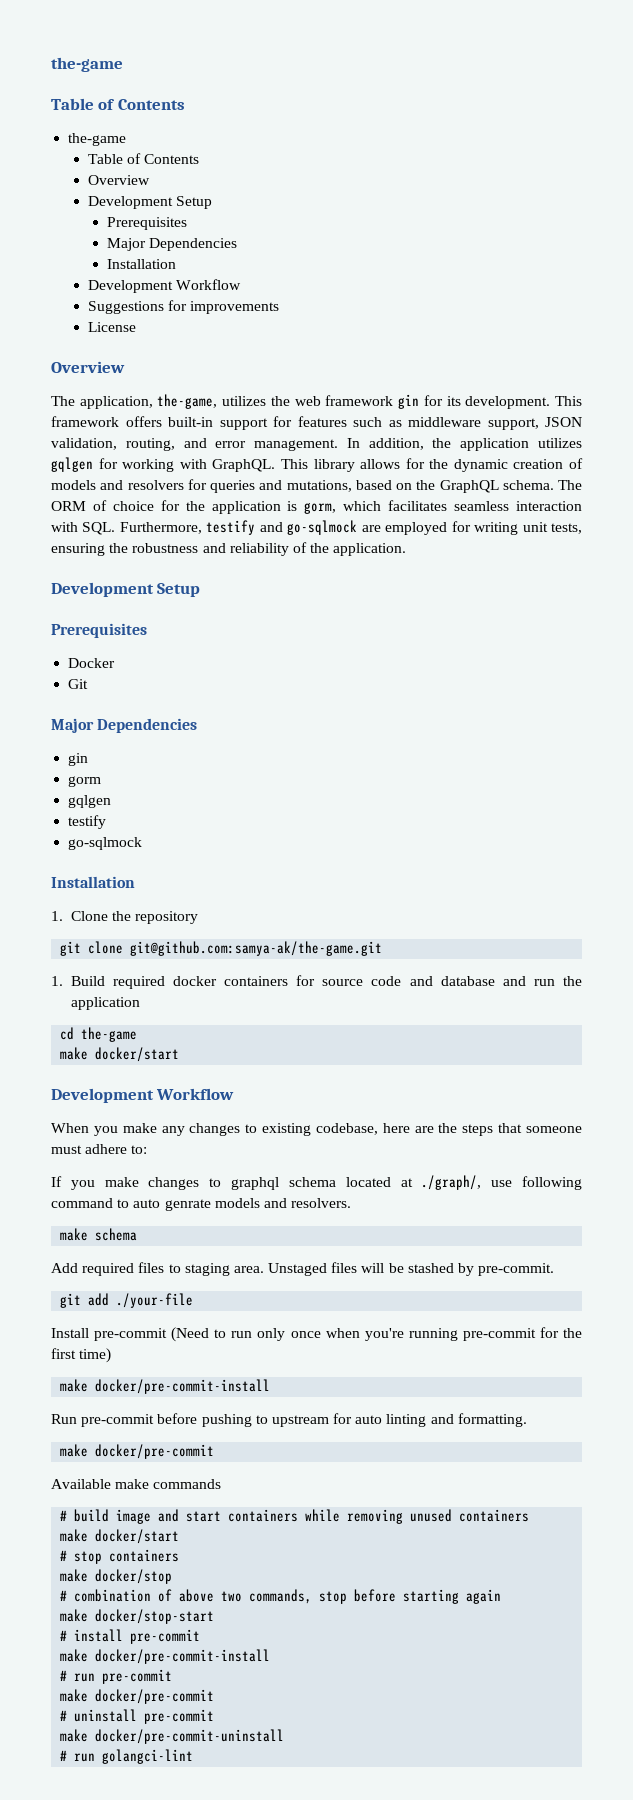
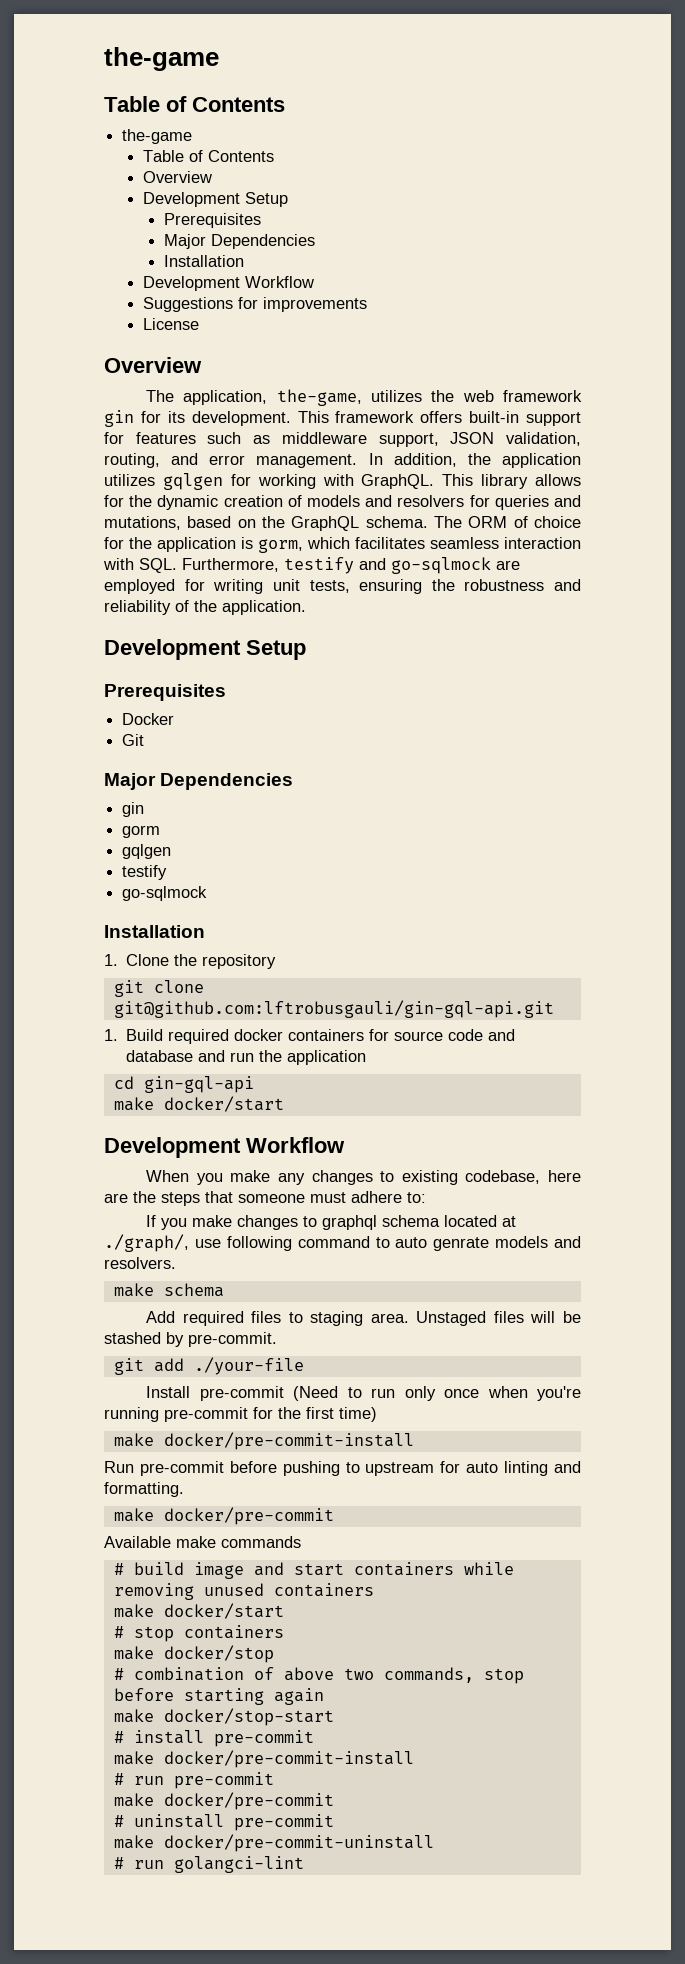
- git clone git@github.com:samya-ak/the-game.git
+ git clone git@github.com:lftrobusgauli/gin-gql-api.git
- cd the-game
+ cd gin-gql-api

